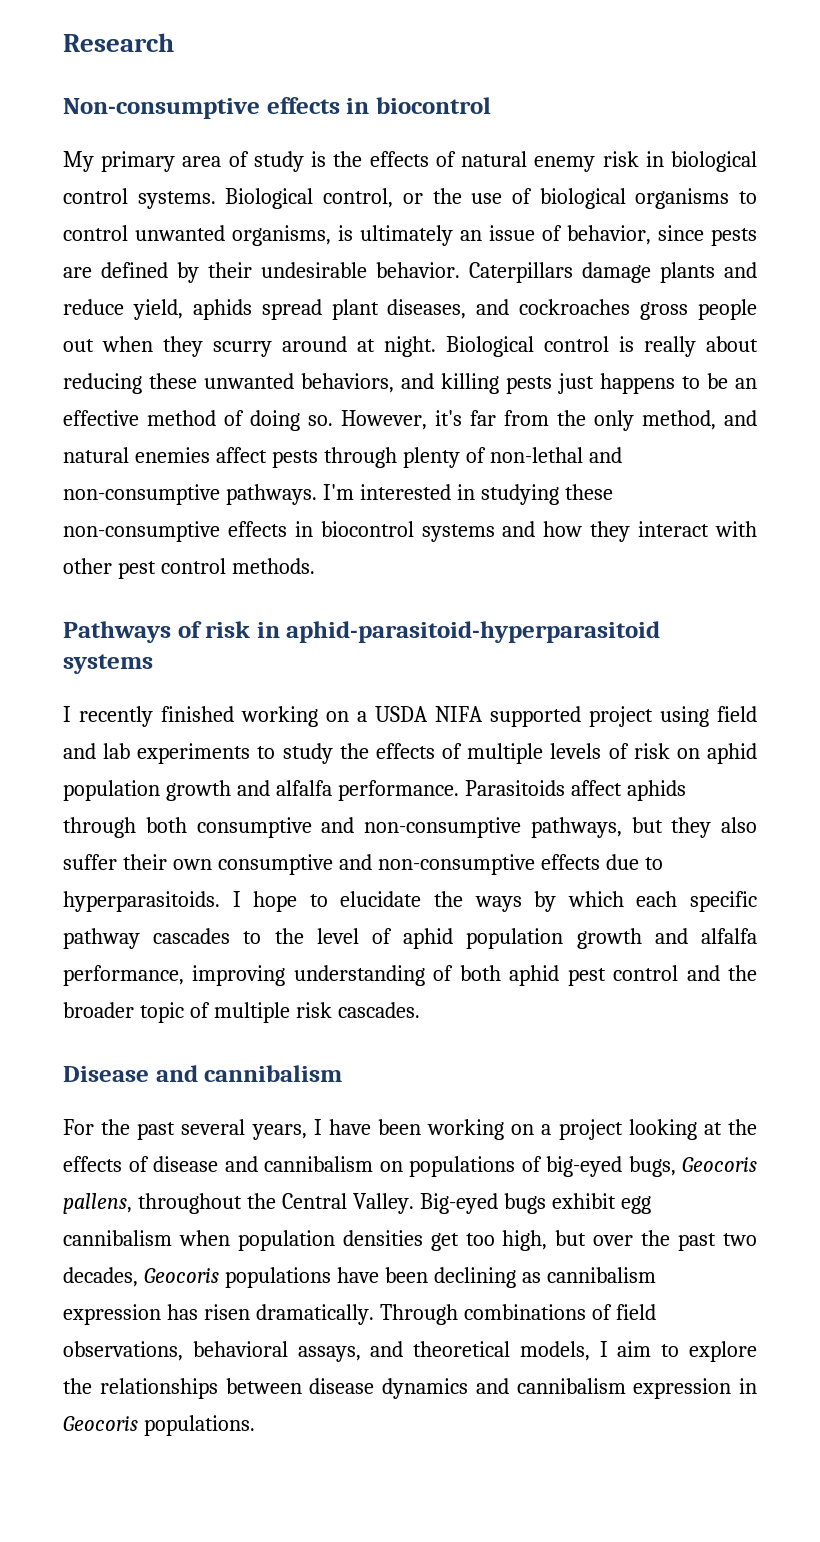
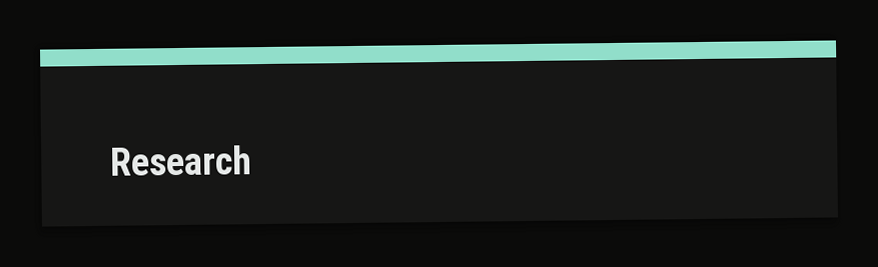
- Non-consumptive effects in biocontrol
- My primary area of study is the effects of natural enemy risk in biological control systems. Biological control, or the use of biological organisms to control unwanted organisms, is ultimately an issue of behavior, since pests are defined by their undesirable behavior. Caterpillars damage plants and reduce yield, aphids spread plant diseases, and cockroaches gross people out when they scurry around at night. Biological control is really about reducing these unwanted behaviors, and killing pests just happens to be an effective method of doing so. However, it's far from the only method, and natural enemies affect pests through plenty of non-lethal and non-consumptive pathways. I'm interested in studying these non-consumptive effects in biocontrol systems and how they interact with other pest control methods.
- Pathways of risk in aphid-parasitoid-hyperparasitoid systems
- I recently finished working on a USDA NIFA supported project using field and lab experiments to study the effects of multiple levels of risk on aphid population growth and alfalfa performance. Parasitoids affect aphids through both consumptive and non-consumptive pathways, but they also suffer their own consumptive and non-consumptive effects due to hyperparasitoids. I hope to elucidate the ways by which each specific pathway cascades to the level of aphid population growth and alfalfa performance, improving understanding of both aphid pest control and the broader topic of multiple risk cascades.
- Disease and cannibalism
- For the past several years, I have been working on a project looking at the effects of disease and cannibalism on populations of big-eyed bugs, Geocoris pallens, throughout the Central Valley. Big-eyed bugs exhibit egg cannibalism when population densities get too high, but over the past two decades, Geocoris populations have been declining as cannibalism expression has risen dramatically. Through combinations of field observations, behavioral assays, and theoretical models, I aim to explore the relationships between disease dynamics and cannibalism expression in Geocoris populations.

